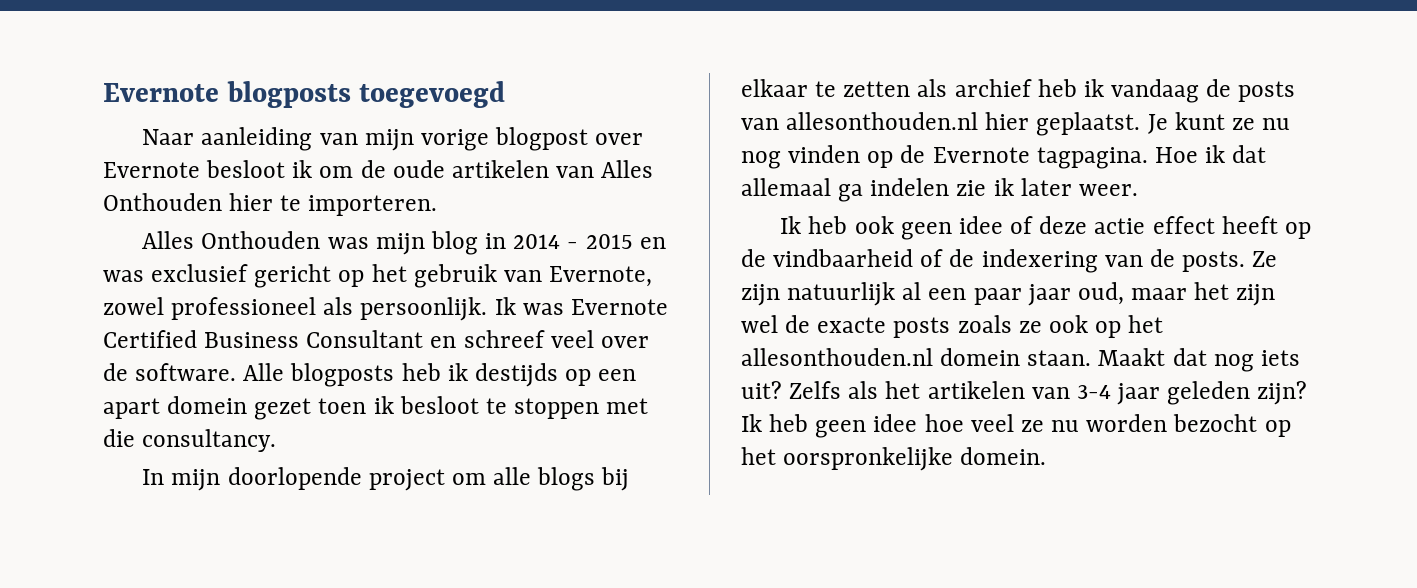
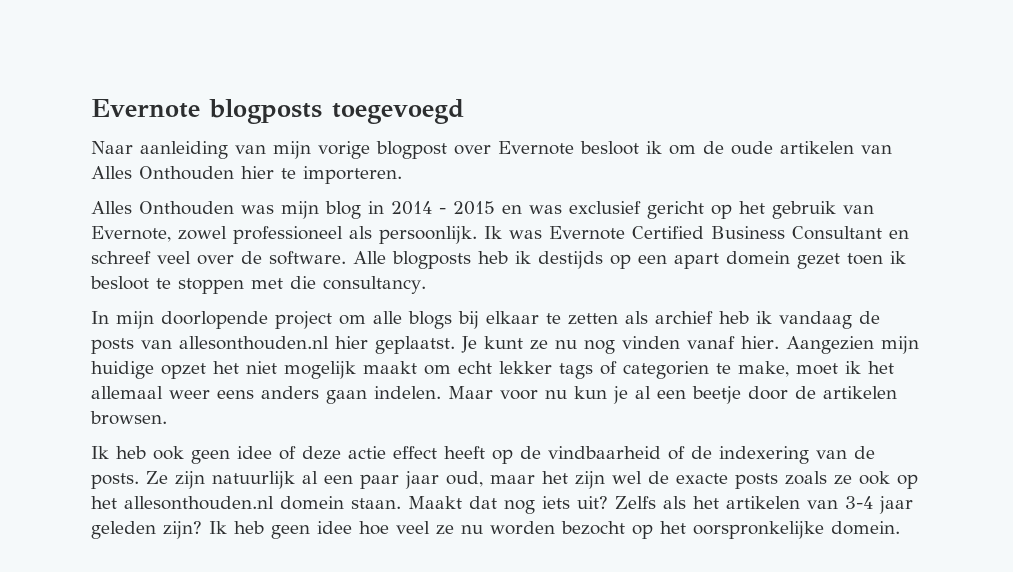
- Je kunt ze nu nog vinden op de Evernote tagpagina. Hoe ik dat allemaal ga indelen zie ik later weer.
+ Je kunt ze nu nog vinden vanaf hier. Aangezien mijn huidige opzet het niet mogelijk maakt om echt lekker tags of categorien te make, moet ik het allemaal weer eens anders gaan indelen. Maar voor nu kun je al een beetje door de artikelen browsen.

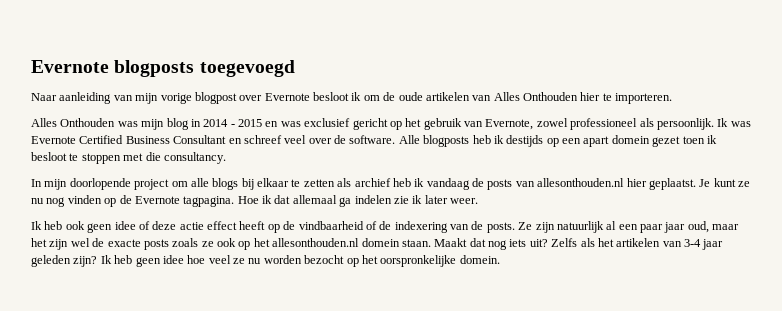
- Je kunt ze nu nog vinden vanaf hier. Aangezien mijn huidige opzet het niet mogelijk maakt om echt lekker tags of categorien te make, moet ik het allemaal weer eens anders gaan indelen. Maar voor nu kun je al een beetje door de artikelen browsen.
+ Je kunt ze nu nog vinden op de Evernote tagpagina. Hoe ik dat allemaal ga indelen zie ik later weer.

